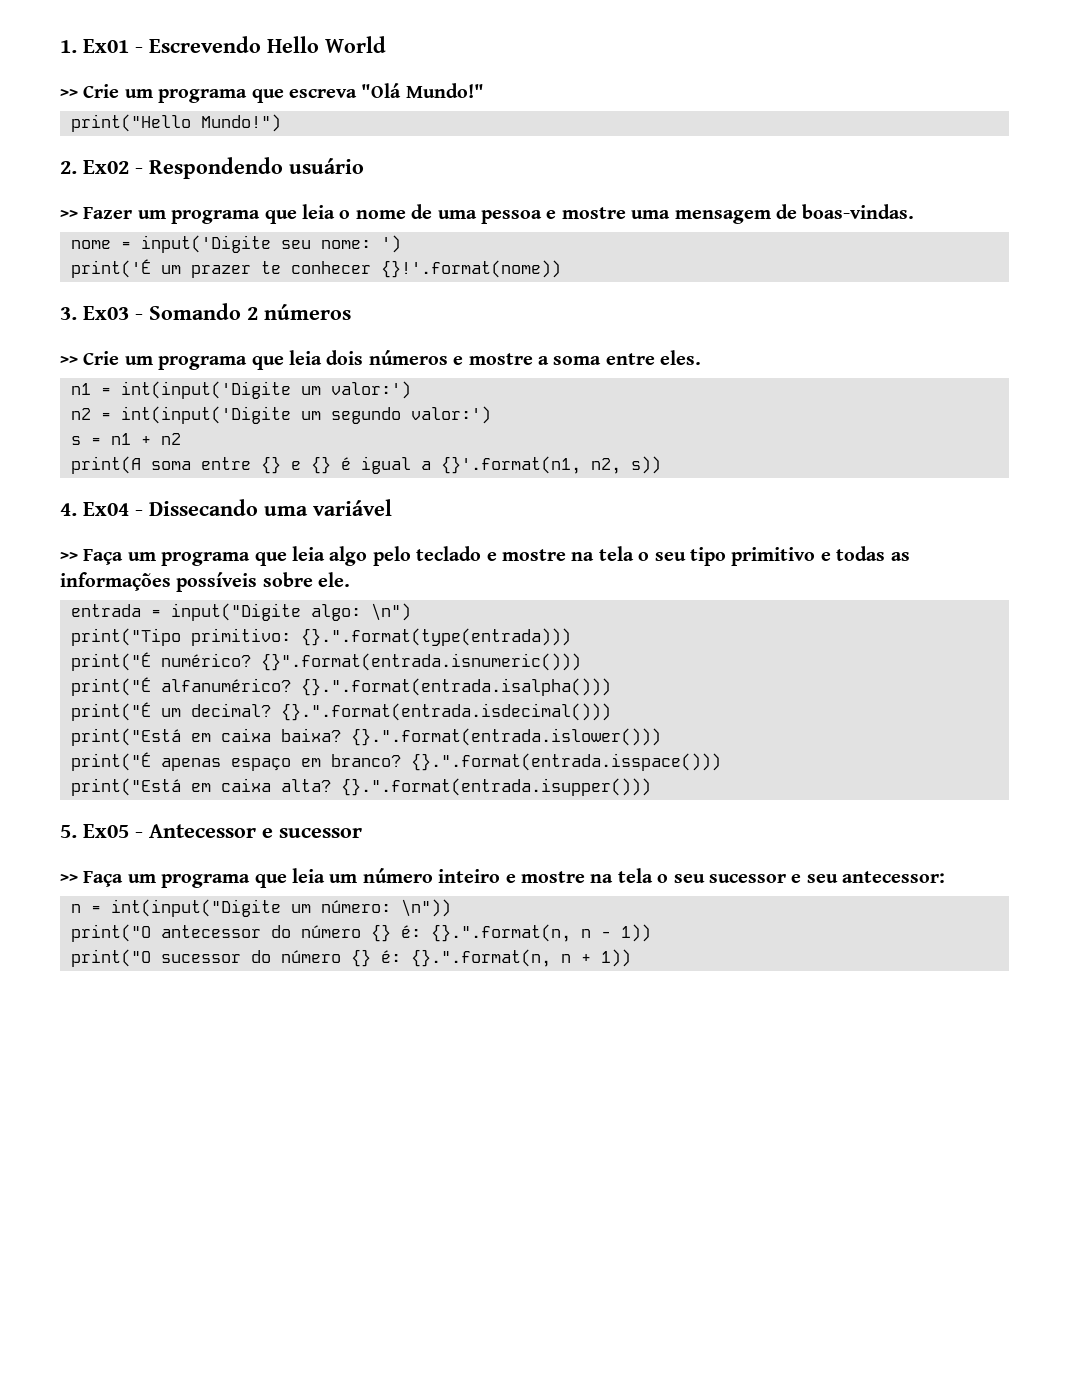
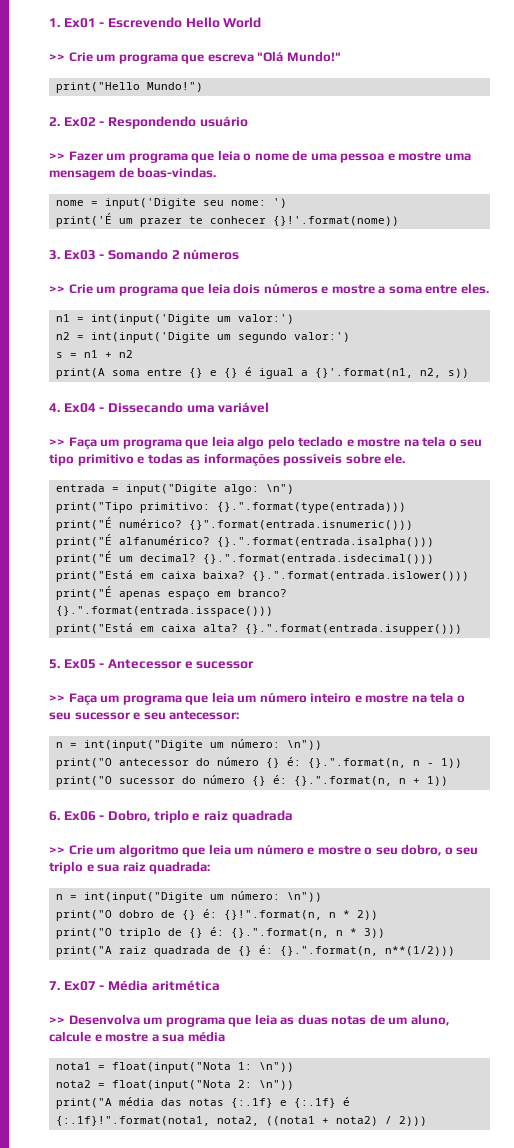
+ 6. Ex06 - Dobro, triplo e raiz quadrada
+ >> Crie um algoritmo que leia um número e mostre o seu dobro, o seu triplo e sua raiz quadrada:
+ n = int(input("Digite um número: \n"))
+ print("O dobro de {} é: {}!".format(n, n * 2))
+ print("O triplo de {} é: {}.".format(n, n * 3))
+ print("A raiz quadrada de {} é: {}.".format(n, n**(1/2)))
+ 7. Ex07 - Média aritmética
+ >> Desenvolva um programa que leia as duas notas de um aluno, calcule e mostre a sua média
+ nota1 = float(input("Nota 1: \n"))
+ nota2 = float(input("Nota 2: \n"))
+ print("A média das notas {:.1f} e {:.1f} é {:.1f}!".format(nota1, nota2, ((nota1 + nota2) / 2)))

